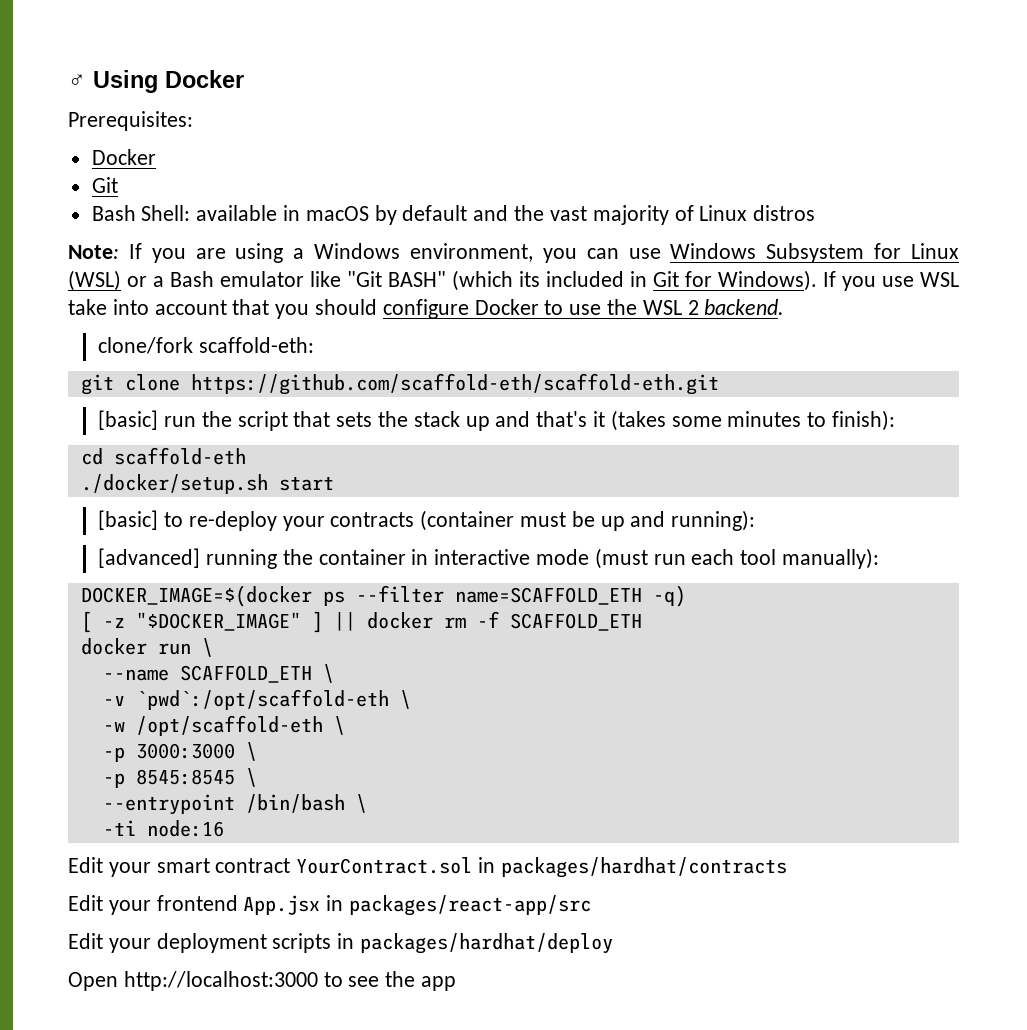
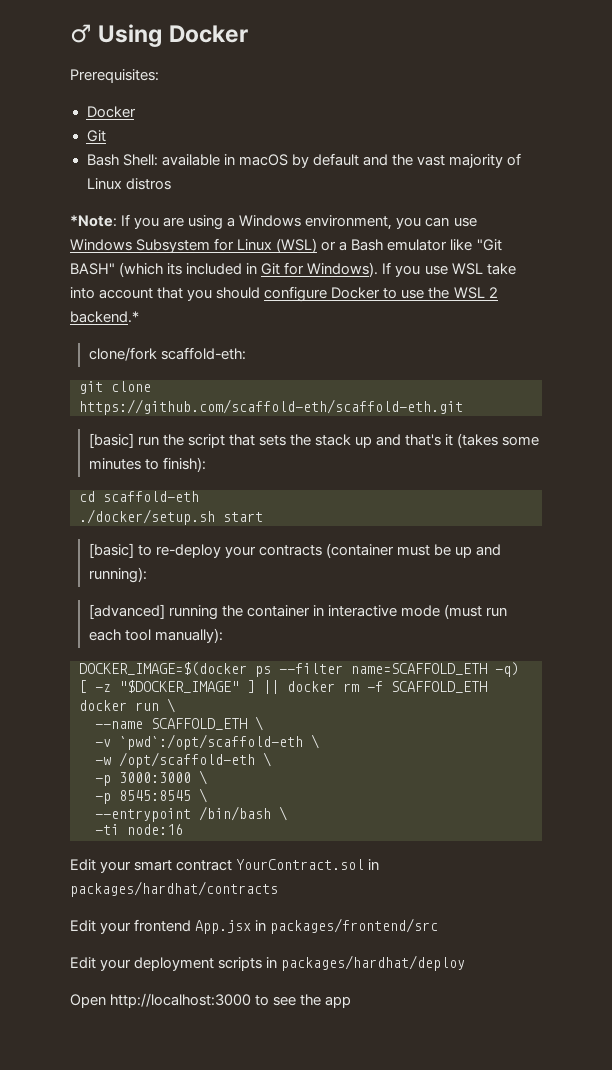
- Note: If you are using a Windows environment, you can use Windows Subsystem for Linux (WSL) or a Bash emulator like "Git BASH" (which its included in Git for Windows).
+ *Note: If you are using a Windows environment, you can use Windows Subsystem for Linux (WSL) or a Bash emulator like "Git BASH" (which its included in Git for Windows).
- If you use WSL take into account that you should configure Docker to use the WSL 2 backend.
+ If you use WSL take into account that you should configure Docker to use the WSL 2 backend.*
- Edit your frontend App.jsx in packages/react-app/src
+ Edit your frontend App.jsx in packages/frontend/src

